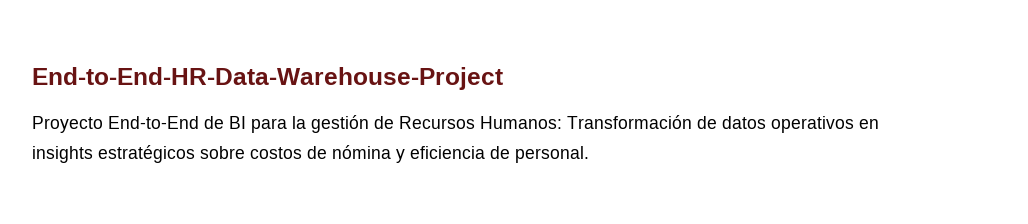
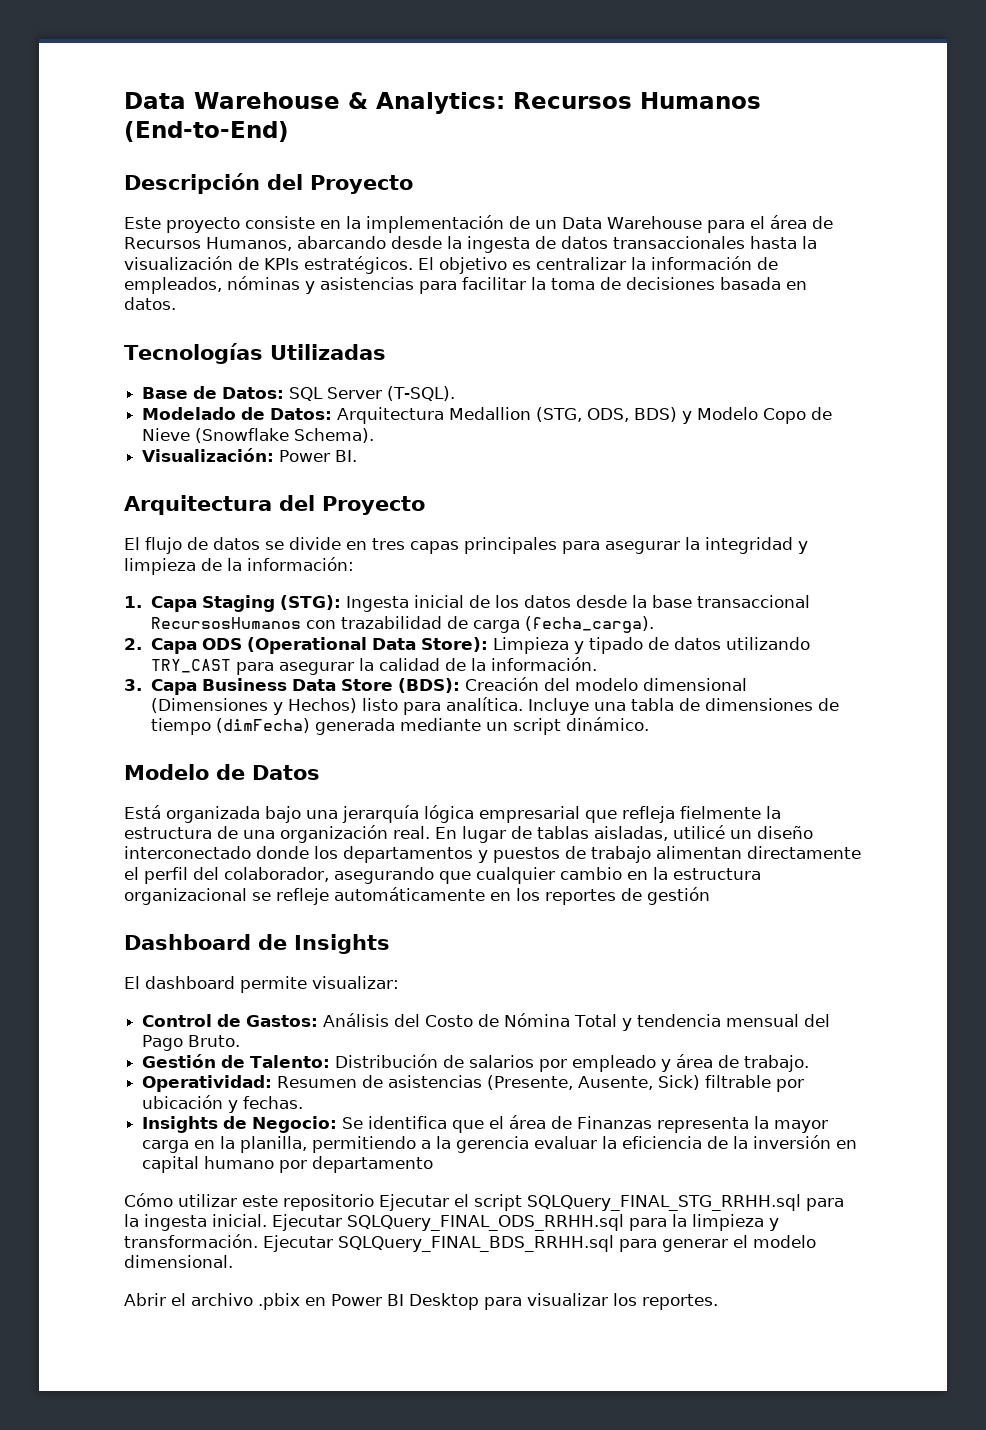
- End-to-End-HR-Data-Warehouse-Project
- Proyecto End-to-End de BI para la gestión de Recursos Humanos: Transformación de datos operativos en insights estratégicos sobre costos de nómina y eficiencia de personal.
+ Data Warehouse & Analytics: Recursos Humanos (End-to-End)
+ Descripción del Proyecto
+ Este proyecto consiste en la implementación de un Data Warehouse para el área de Recursos Humanos, abarcando desde la ingesta de datos transaccionales hasta la visualización de KPIs estratégicos. El objetivo es centralizar la información de empleados, nóminas y asistencias para facilitar la toma de decisiones basada en datos.
+ Tecnologías Utilizadas
+ Base de Datos: SQL Server (T-SQL).
+ Modelado de Datos: Arquitectura Medallion (STG, ODS, BDS) y Modelo Copo de Nieve (Snowflake Schema).
+ Visualización: Power BI.
+ Arquitectura del Proyecto
+ El flujo de datos se divide en tres capas principales para asegurar la integridad y limpieza de la información:
+ 1. Capa Staging (STG): Ingesta inicial de los datos desde la base transaccional RecursosHumanos con trazabilidad de carga (fecha_carga).
+ 2. Capa ODS (Operational Data Store): Limpieza y tipado de datos utilizando TRY_CAST para asegurar la calidad de la información.
+ 3. Capa Business Data Store (BDS): Creación del modelo dimensional (Dimensiones y Hechos) listo para analítica. Incluye una tabla de dimensiones de tiempo (dimFecha) generada mediante un script dinámico.
+ Modelo de Datos
+ Está organizada bajo una jerarquía lógica empresarial que refleja fielmente la estructura de una organización real. En lugar de tablas aisladas, utilicé un diseño interconectado donde los departamentos y puestos de trabajo alimentan directamente el perfil del colaborador, asegurando que cualquier cambio en la estructura organizacional se refleje automáticamente en los reportes de gestión
+ Dashboard de Insights
+ El dashboard permite visualizar:
+ Control de Gastos: Análisis del Costo de Nómina Total y tendencia mensual del Pago Bruto.
+ Gestión de Talento: Distribución de salarios por empleado y área de trabajo.
+ Operatividad: Resumen de asistencias (Presente, Ausente, Sick) filtrable por ubicación y fechas.
+ Insights de Negocio: Se identifica que el área de Finanzas representa la mayor carga en la planilla, permitiendo a la gerencia evaluar la eficiencia de la inversión en capital humano por departamento
+ Cómo utilizar este repositorio Ejecutar el script SQLQuery_FINAL_STG_RRHH.sql para la ingesta inicial. Ejecutar SQLQuery_FINAL_ODS_RRHH.sql para la limpieza y transformación. Ejecutar SQLQuery_FINAL_BDS_RRHH.sql para generar el modelo dimensional.
+ Abrir el archivo .pbix en Power BI Desktop para visualizar los reportes.

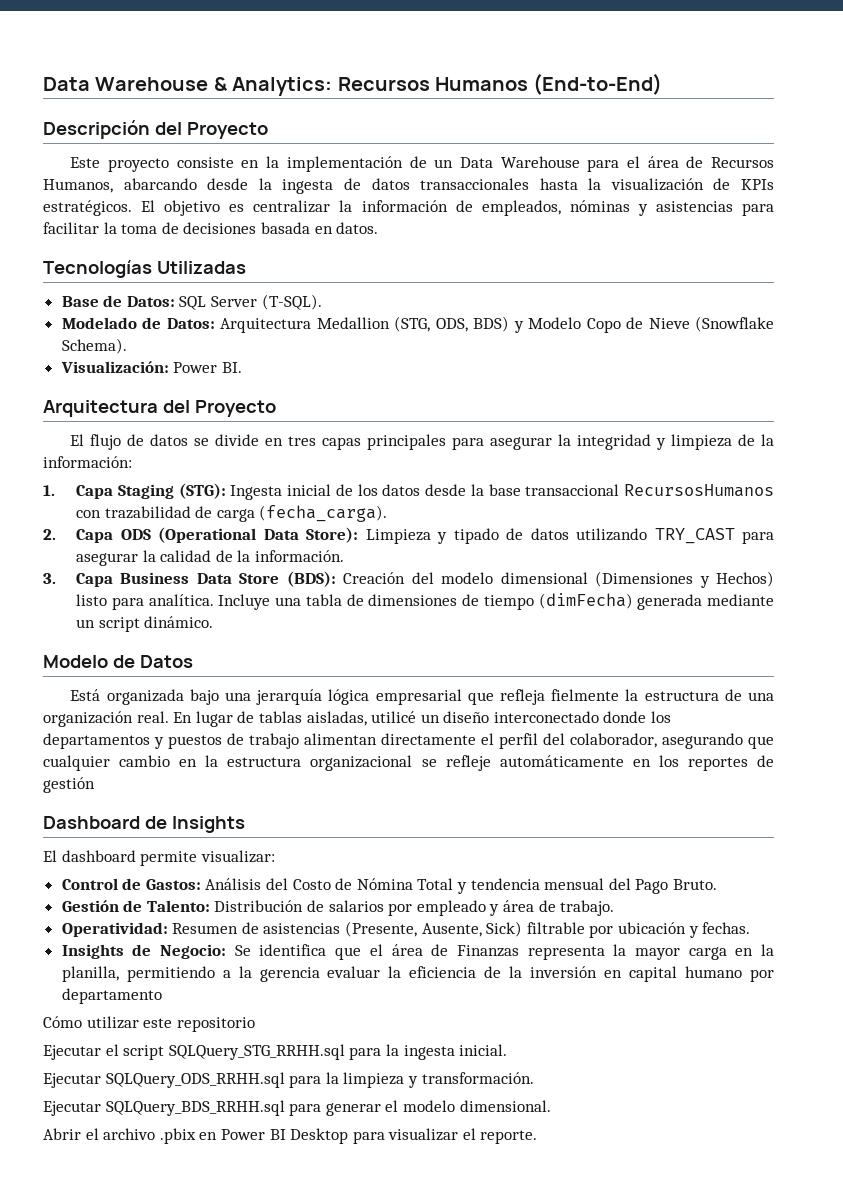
- Cómo utilizar este repositorio Ejecutar el script SQLQuery_FINAL_STG_RRHH.sql para la ingesta inicial. Ejecutar SQLQuery_FINAL_ODS_RRHH.sql para la limpieza y transformación. Ejecutar SQLQuery_FINAL_BDS_RRHH.sql para generar el modelo dimensional.
+ Cómo utilizar este repositorio
+ Ejecutar el script SQLQuery_STG_RRHH.sql para la ingesta inicial.
+ Ejecutar SQLQuery_ODS_RRHH.sql para la limpieza y transformación.
+ Ejecutar SQLQuery_BDS_RRHH.sql para generar el modelo dimensional.
- Abrir el archivo .pbix en Power BI Desktop para visualizar los reportes.
+ Abrir el archivo .pbix en Power BI Desktop para visualizar el reporte.

